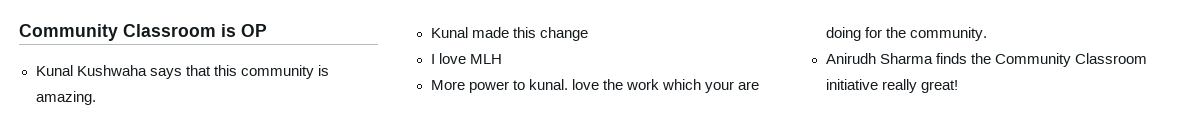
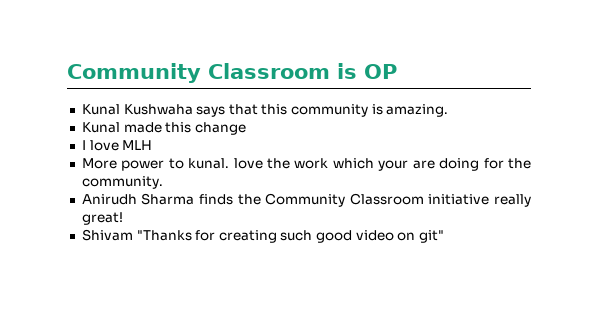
+ Shivam "Thanks for creating such good video on git"

